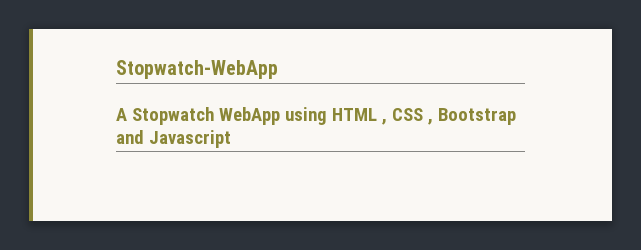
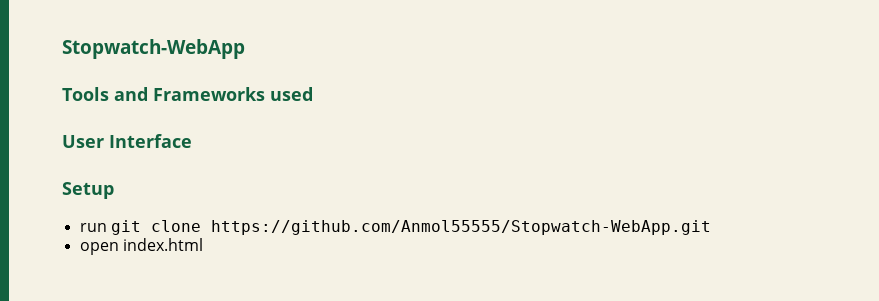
- A Stopwatch WebApp using HTML , CSS , Bootstrap and Javascript
+ Tools and Frameworks used
+ User Interface
+ Setup
+ run git clone https://github.com/Anmol55555/Stopwatch-WebApp.git
+ open index.html

